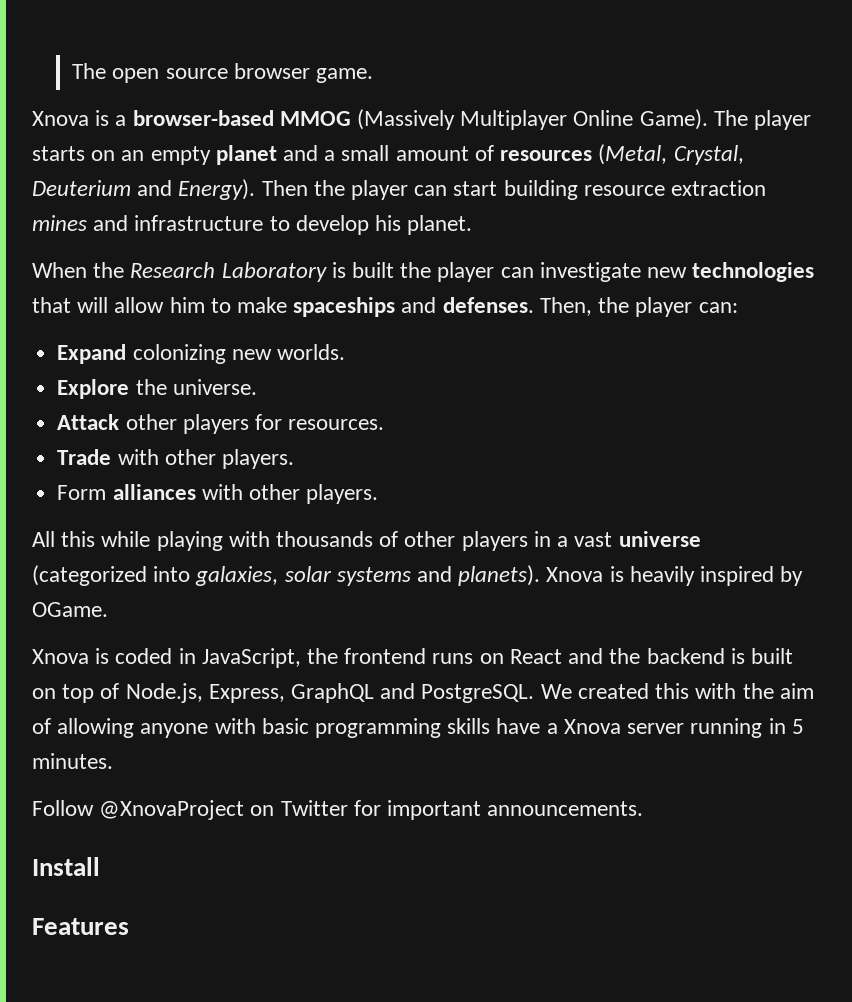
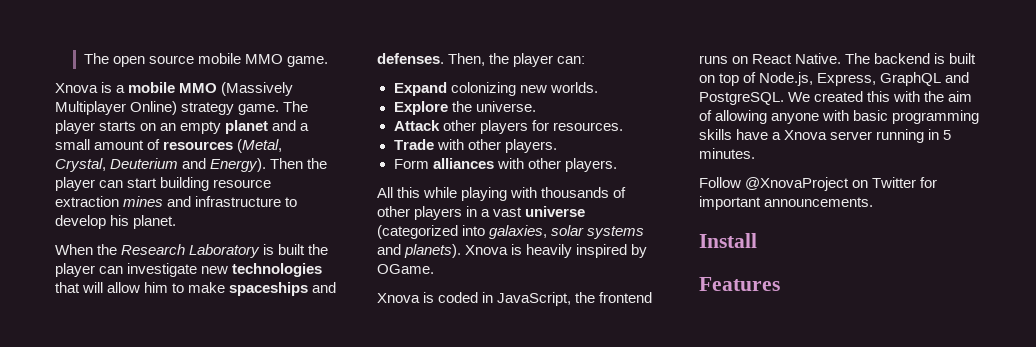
- The open source browser game.
+ The open source mobile MMO game.
- Xnova is a browser-based MMOG (Massively Multiplayer Online Game).
+ Xnova is a mobile MMO (Massively Multiplayer Online) strategy game.
- Xnova is coded in JavaScript, the frontend runs on React and the backend is built on top of Node.js, Express, GraphQL and PostgreSQL.
+ Xnova is coded in JavaScript, the frontend runs on React Native. The backend is built on top of Node.js, Express, GraphQL and PostgreSQL.

